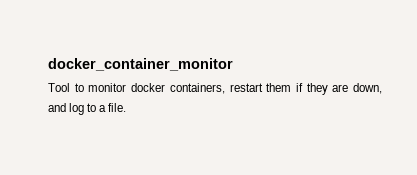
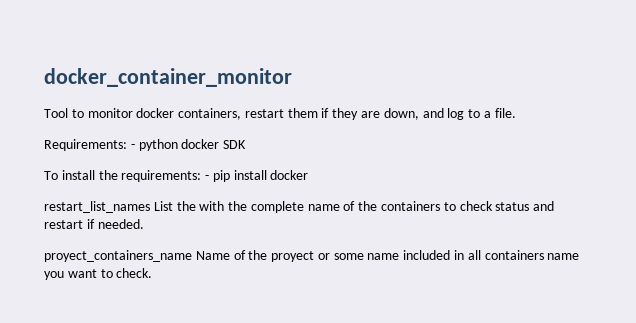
+ Requirements: - python docker SDK
+ To install the requirements: - pip install docker
+ restart_list_names List the with the complete name of the containers to check status and restart if needed.
+ proyect_containers_name Name of the proyect or some name included in all containers name you want to check.

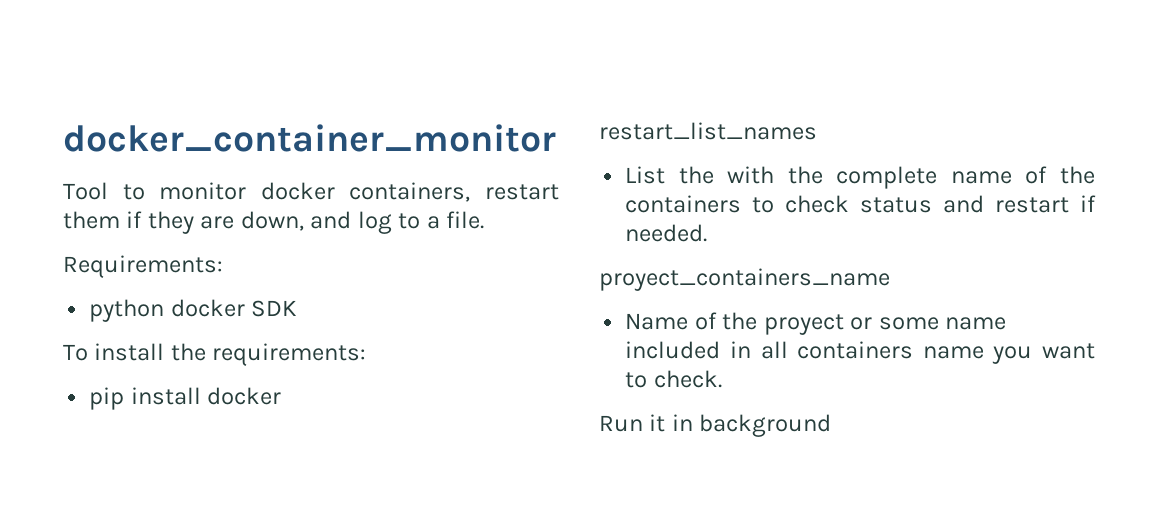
- Requirements: - python docker SDK
+ Requirements:
+ python docker SDK
- To install the requirements: - pip install docker
+ To install the requirements:
+ pip install docker
- restart_list_names List the with the complete name of the containers to check status and restart if needed.
+ restart_list_names
+ List the with the complete name of the containers to check status and restart if needed.
- proyect_containers_name Name of the proyect or some name included in all containers name you want to check.
+ proyect_containers_name
+ Name of the proyect or some name included in all containers name you want to check.
+ Run it in background

